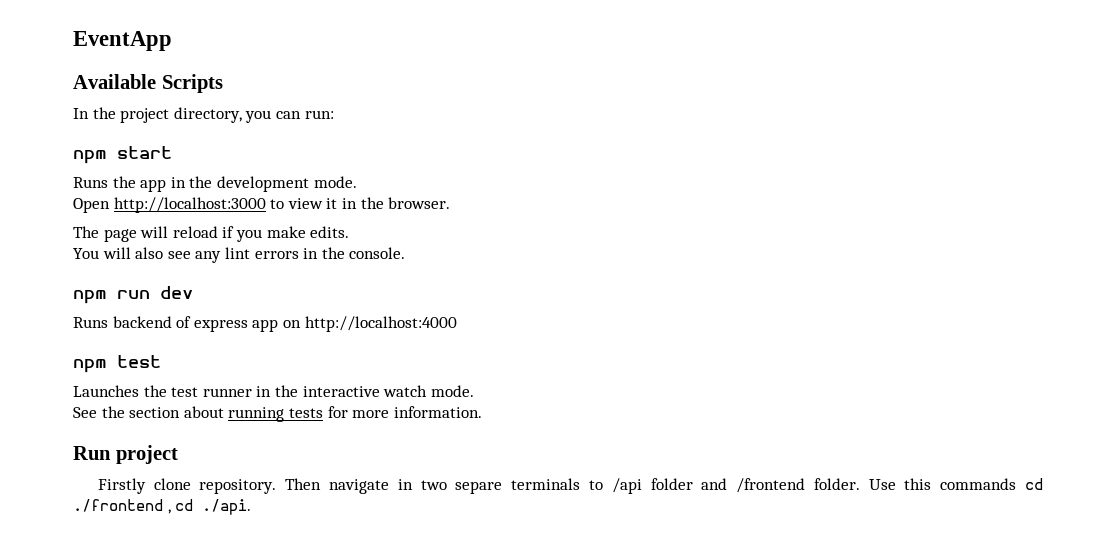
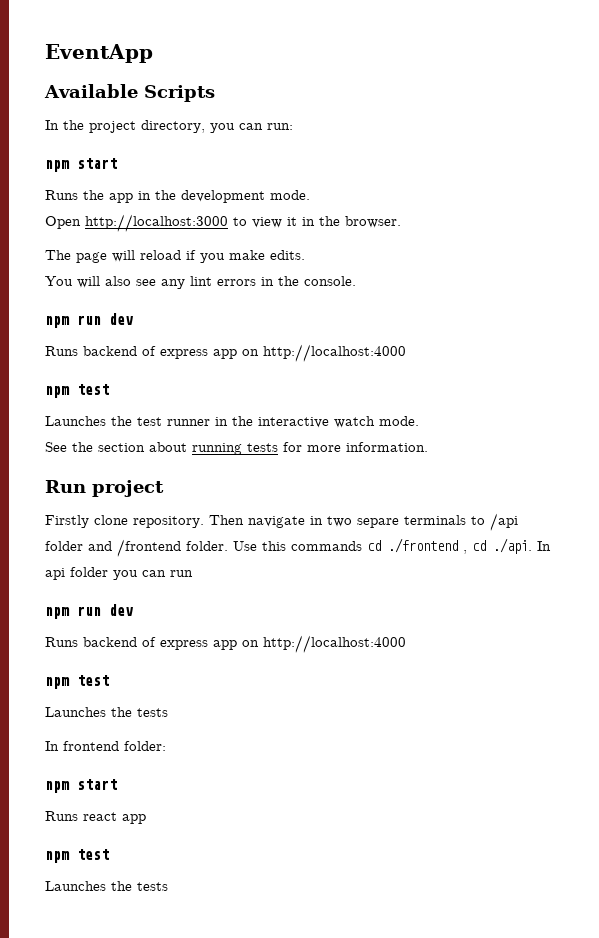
- Use this commands cd ./frontend , cd ./api.
+ Use this commands cd ./frontend , cd ./api. In api folder you can run
+ npm run dev
+ Runs backend of express app on http://localhost:4000
+ npm test
+ Launches the tests
+ In frontend folder:
+ npm start
+ Runs react app
+ npm test
+ Launches the tests

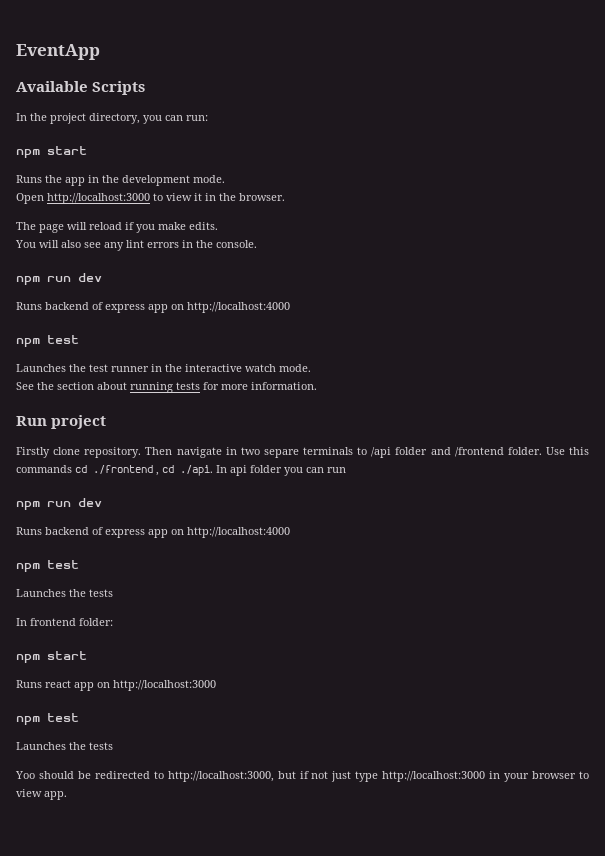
- Runs react app
+ Runs react app on http://localhost:3000
  npm test
  Launches the tests
+ Yoo should be redirected to http://localhost:3000, but if not just type http://localhost:3000 in your browser to view app.

